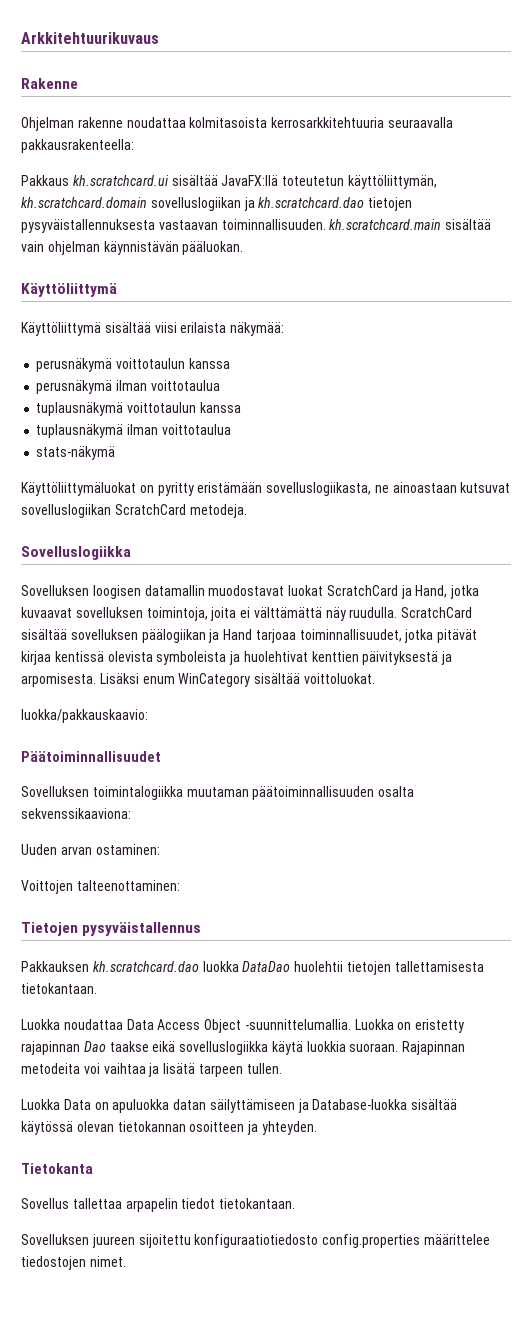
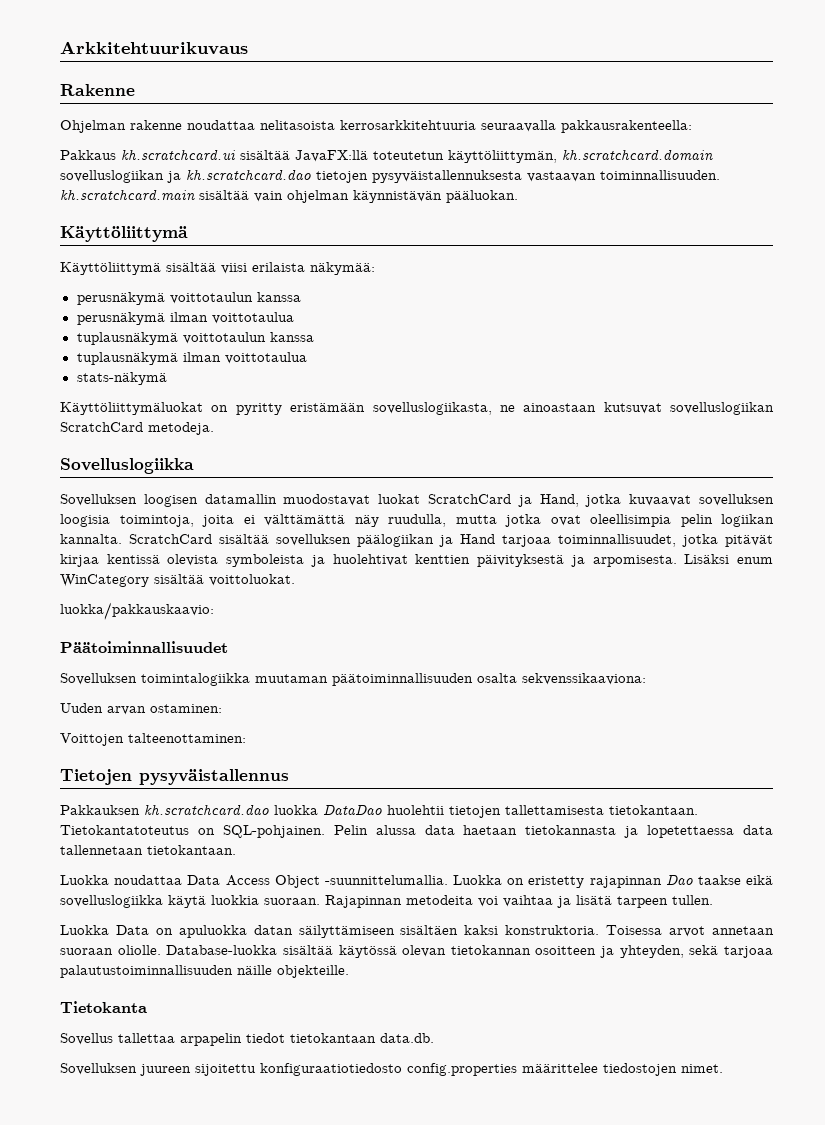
- Ohjelman rakenne noudattaa kolmitasoista kerrosarkkitehtuuria seuraavalla pakkausrakenteella:
+ Ohjelman rakenne noudattaa nelitasoista kerrosarkkitehtuuria seuraavalla pakkausrakenteella:
- Sovelluksen loogisen datamallin muodostavat luokat ScratchCard ja Hand, jotka kuvaavat sovelluksen toimintoja, joita ei välttämättä näy ruudulla.
+ Sovelluksen loogisen datamallin muodostavat luokat ScratchCard ja Hand, jotka kuvaavat sovelluksen loogisia toimintoja, joita ei välttämättä näy ruudulla, mutta jotka ovat oleellisimpia pelin logiikan kannalta.
+ Tietokantatoteutus on SQL-pohjainen. Pelin alussa data haetaan tietokannasta ja lopetettaessa data tallennetaan tietokantaan.
- Luokka Data on apuluokka datan säilyttämiseen ja Database-luokka sisältää käytössä olevan tietokannan osoitteen ja yhteyden.
+ Luokka Data on apuluokka datan säilyttämiseen sisältäen kaksi konstruktoria. Toisessa arvot annetaan suoraan oliolle. Database-luokka sisältää käytössä olevan tietokannan osoitteen ja yhteyden, sekä tarjoaa palautustoiminnallisuuden näille objekteille.
- Sovellus tallettaa arpapelin tiedot tietokantaan.
+ Sovellus tallettaa arpapelin tiedot tietokantaan data.db.

